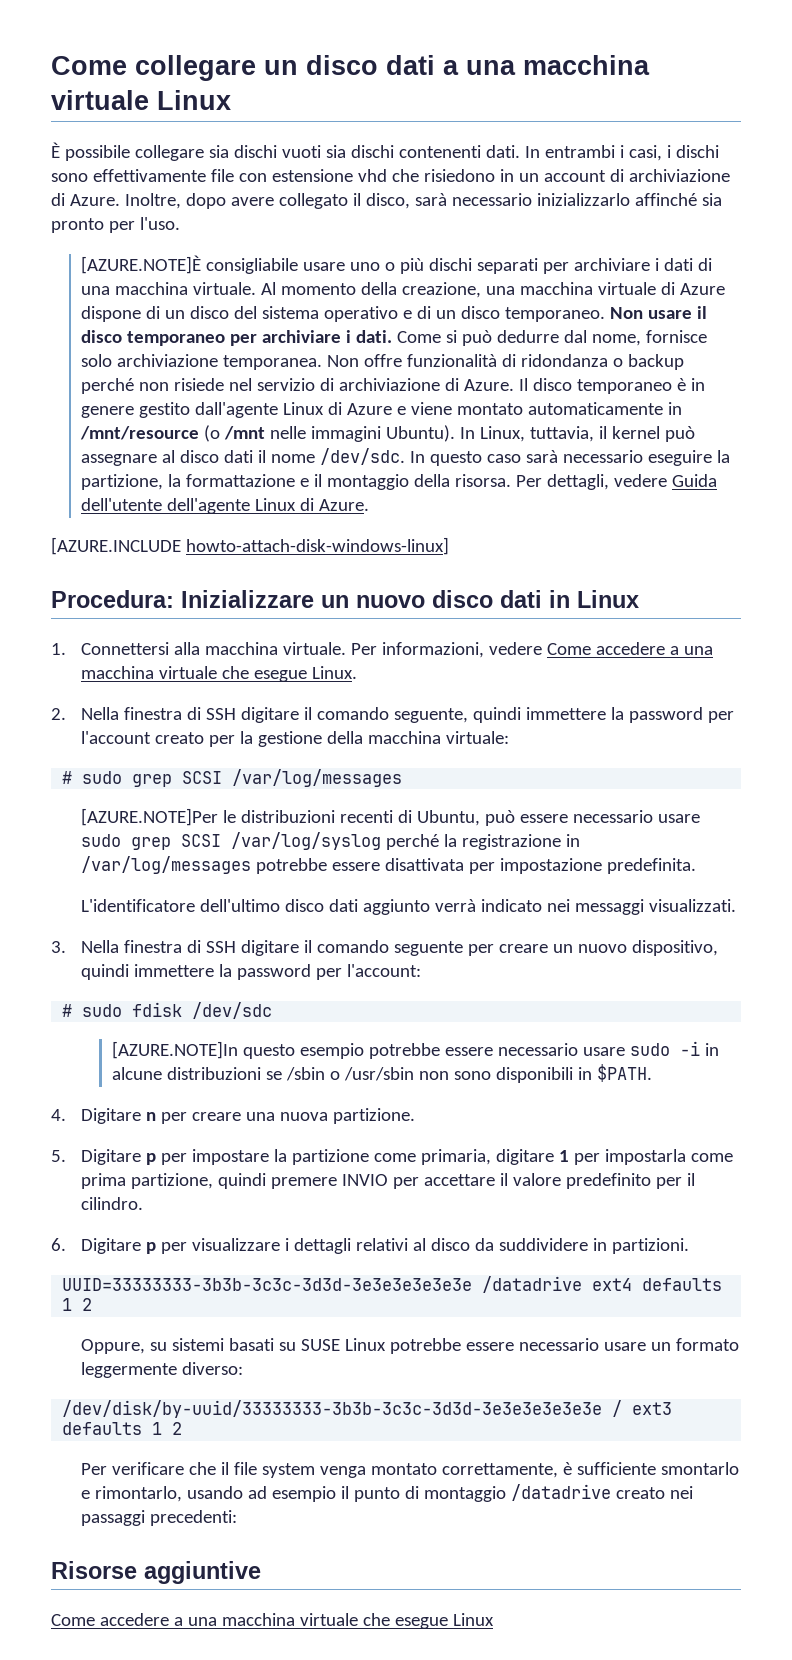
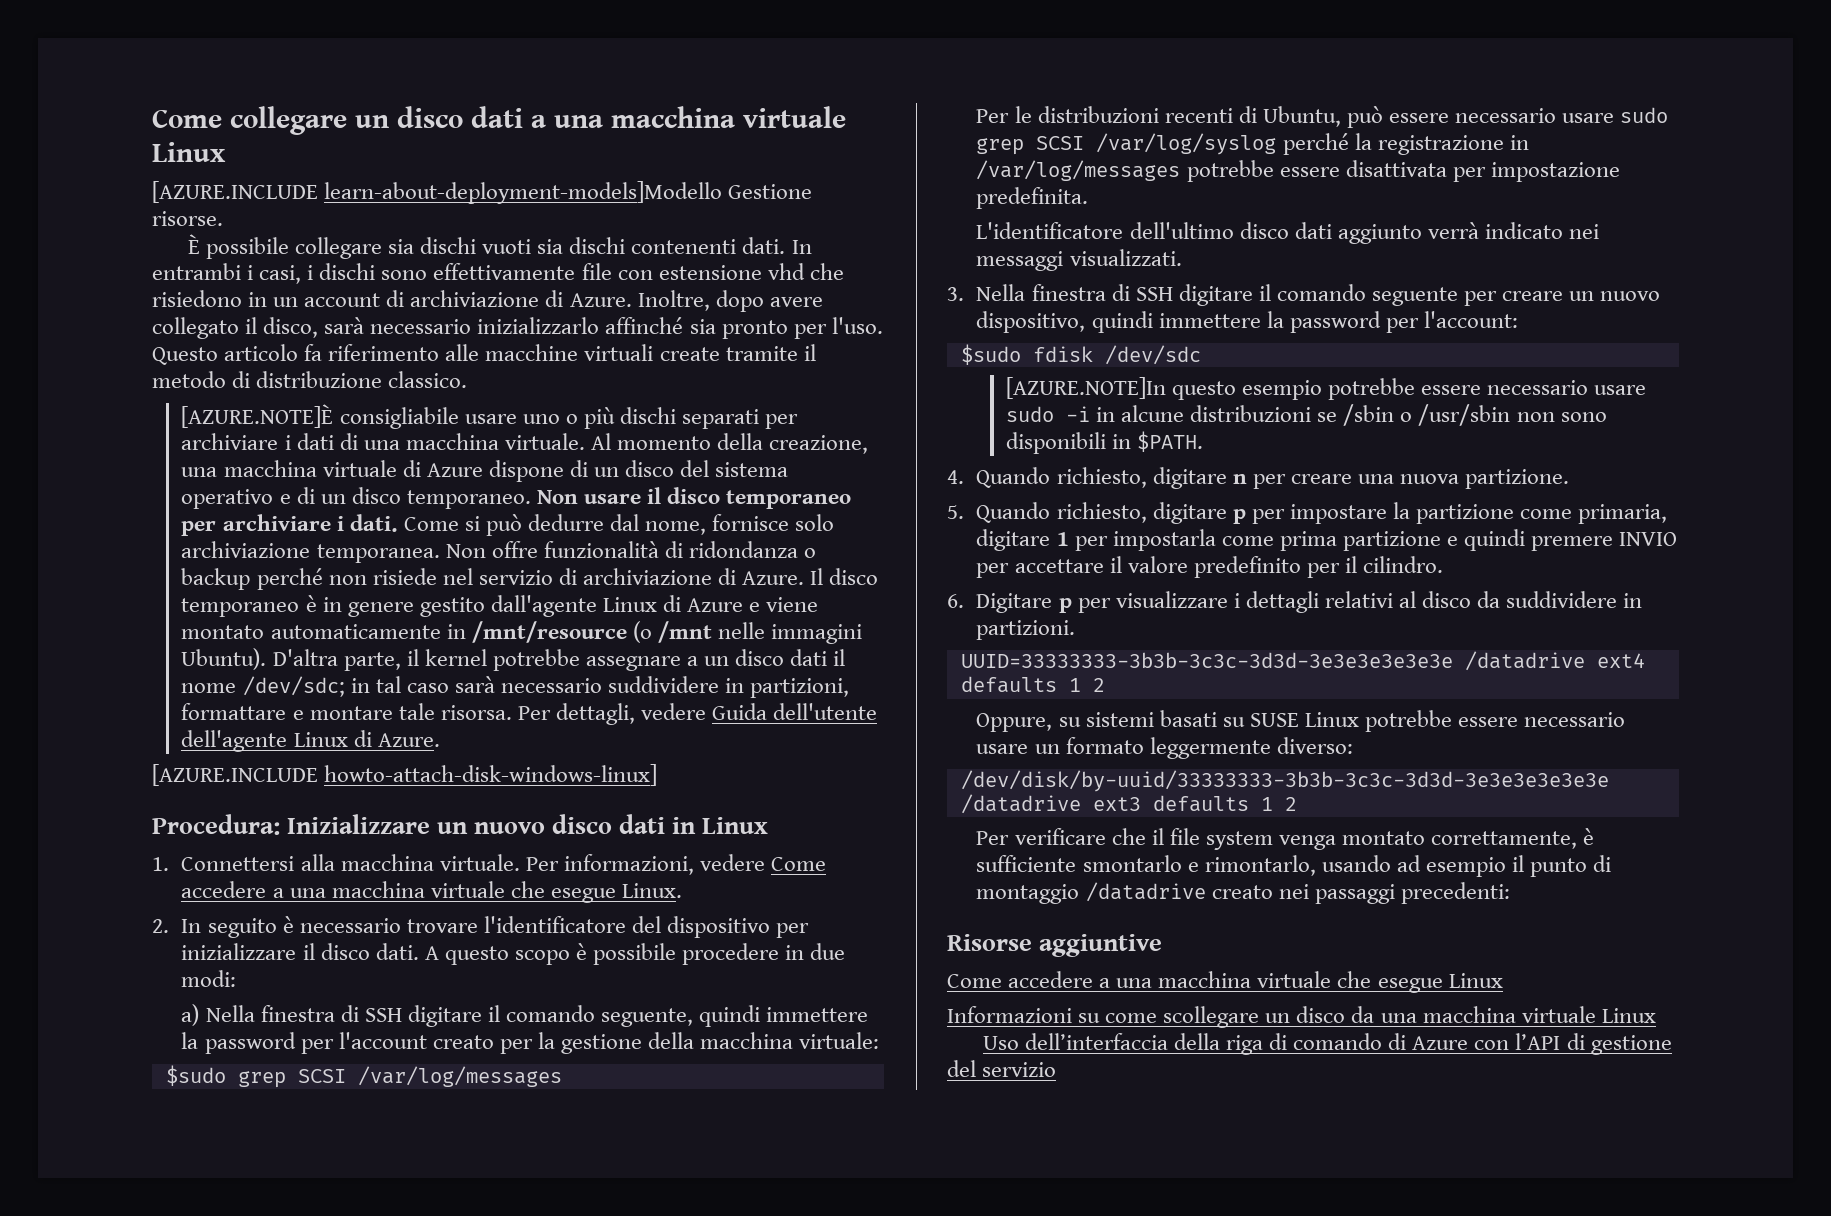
+ [AZURE.INCLUDE learn-about-deployment-models]Modello Gestione risorse.
+ Questo articolo fa riferimento alle macchine virtuali create tramite il metodo di distribuzione classico.
- In Linux, tuttavia, il kernel può assegnare al disco dati il nome /dev/sdc. In questo caso sarà necessario eseguire la partizione, la formattazione e il montaggio della risorsa.
+ D'altra parte, il kernel potrebbe assegnare a un disco dati il nome /dev/sdc; in tal caso sarà necessario suddividere in partizioni, formattare e montare tale risorsa.
- 2. Nella finestra di SSH digitare il comando seguente, quindi immettere la password per l'account creato per la gestione della macchina virtuale:
+ 2. In seguito è necessario trovare l'identificatore del dispositivo per inizializzare il disco dati. A questo scopo è possibile procedere in due modi:
+ a) Nella finestra di SSH digitare il comando seguente, quindi immettere la password per l'account creato per la gestione della macchina virtuale:
- # sudo grep SCSI /var/log/messages
+ $sudo grep SCSI /var/log/messages
- [AZURE.NOTE]Per le distribuzioni recenti di Ubuntu, può essere necessario usare sudo grep SCSI /var/log/syslog perché la registrazione in /var/log/messages potrebbe essere disattivata per impostazione predefinita.
+ Per le distribuzioni recenti di Ubuntu, può essere necessario usare sudo grep SCSI /var/log/syslog perché la registrazione in /var/log/messages potrebbe essere disattivata per impostazione predefinita.
- # sudo fdisk /dev/sdc
+ $sudo fdisk /dev/sdc
- 4. Digitare n per creare una nuova partizione.
+ 4. Quando richiesto, digitare n per creare una nuova partizione.
- 5. Digitare p per impostare la partizione come primaria, digitare 1 per impostarla come prima partizione, quindi premere INVIO per accettare il valore predefinito per il cilindro.
+ 5. Quando richiesto, digitare p per impostare la partizione come primaria, digitare 1 per impostarla come prima partizione e quindi premere INVIO per accettare il valore predefinito per il cilindro.
- /dev/disk/by-uuid/33333333-3b3b-3c3c-3d3d-3e3e3e3e3e3e / ext3 defaults 1 2
+ /dev/disk/by-uuid/33333333-3b3b-3c3c-3d3d-3e3e3e3e3e3e /datadrive ext3 defaults 1 2
+ Informazioni su come scollegare un disco da una macchina virtuale Linux
+ Uso dell’interfaccia della riga di comando di Azure con l’API di gestione del servizio

